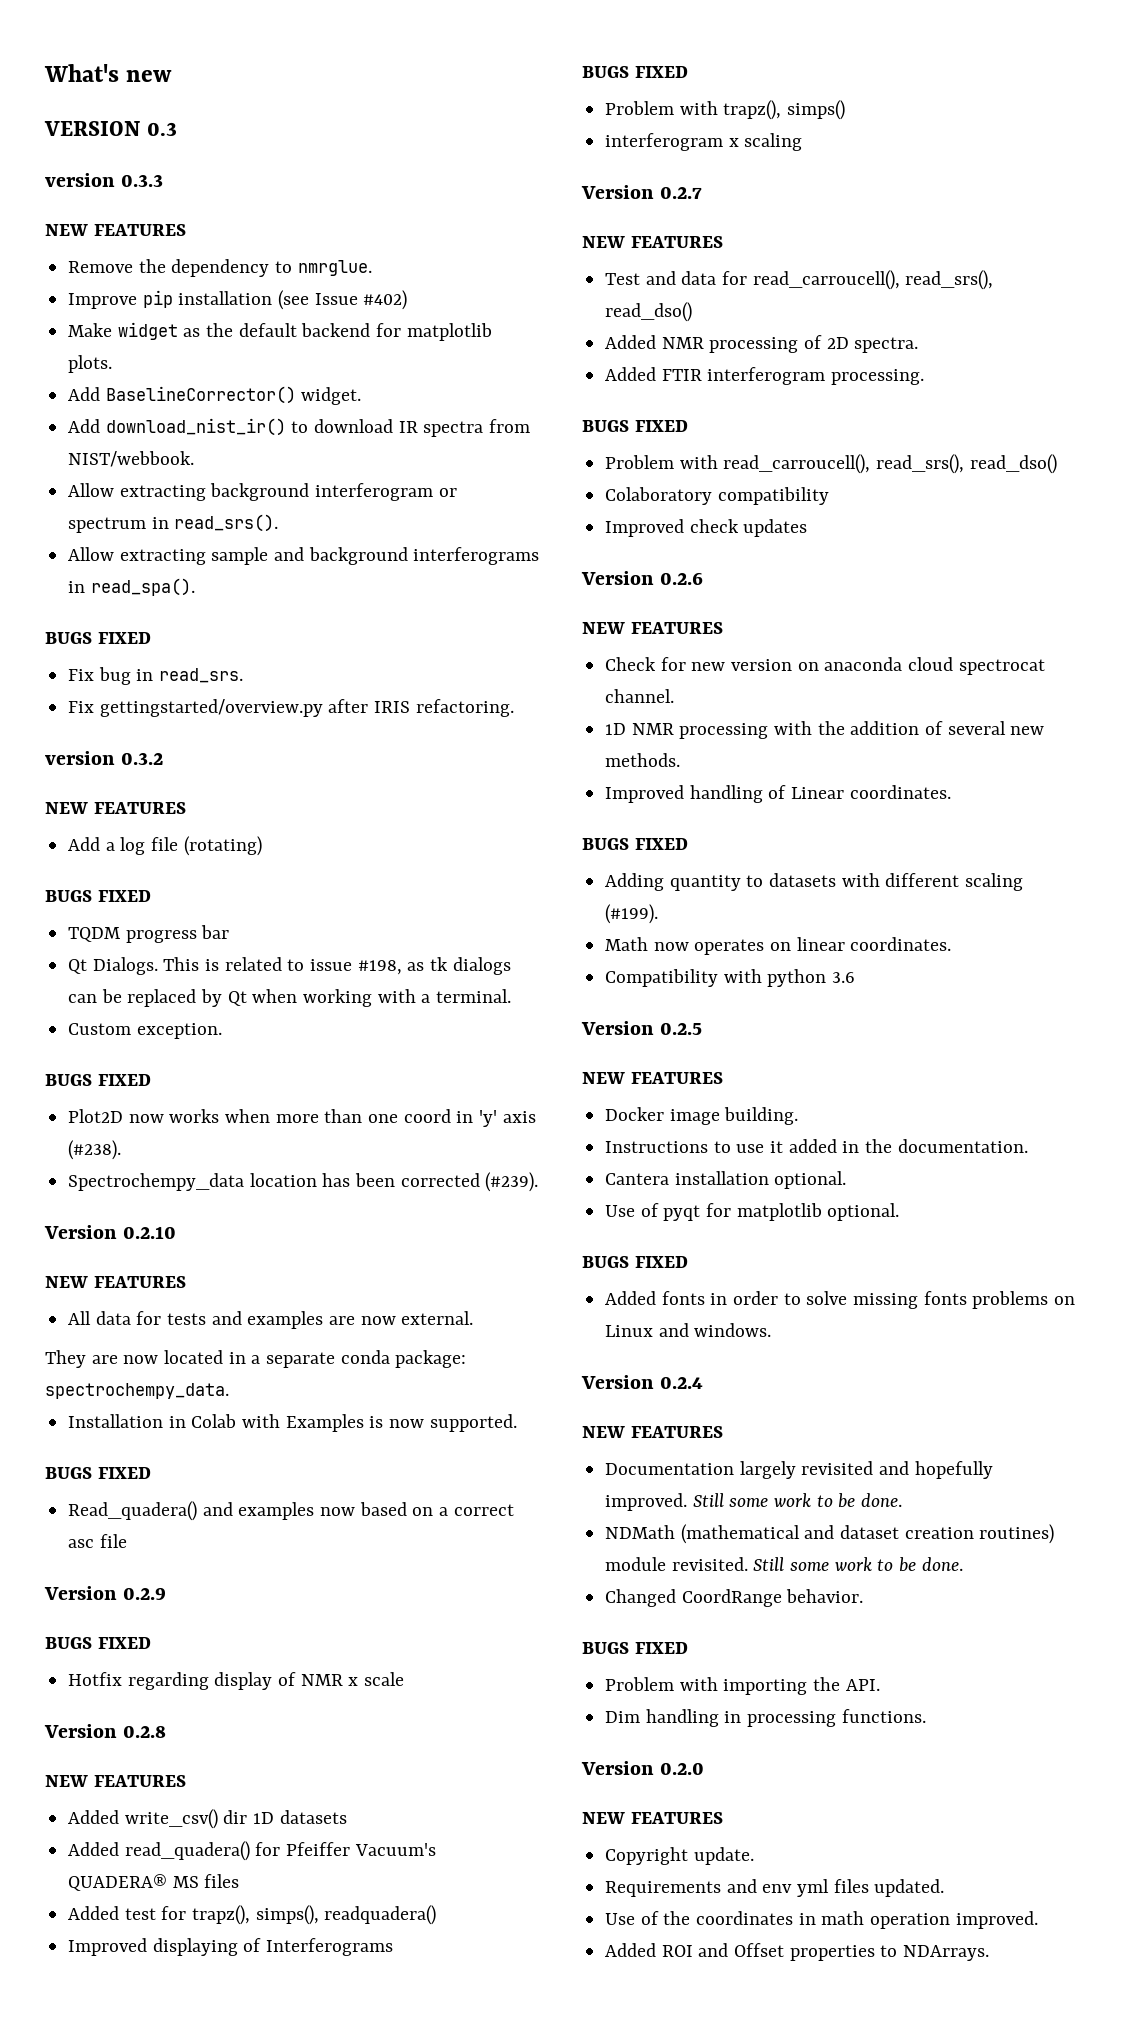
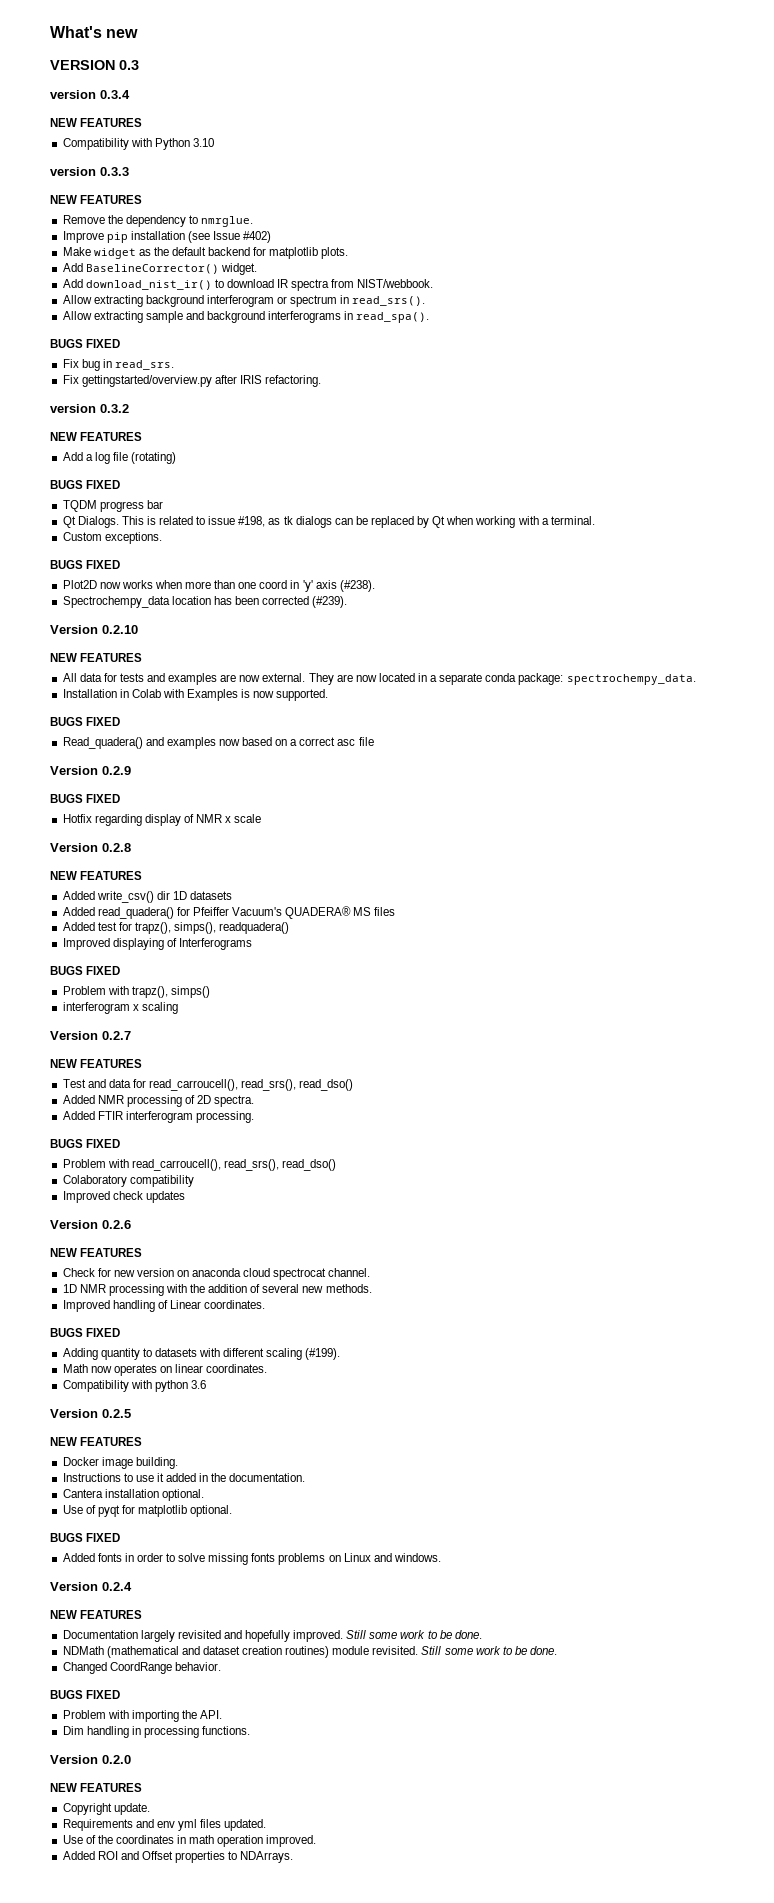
+ version 0.3.4
+ NEW FEATURES
+ Compatibility with Python 3.10
- Custom exception.
+ Custom exceptions.
- All data for tests and examples are now external.
- They are now located in a separate conda package: spectrochempy_data.
+ All data for tests and examples are now external. They are now located in a separate conda package: spectrochempy_data.

